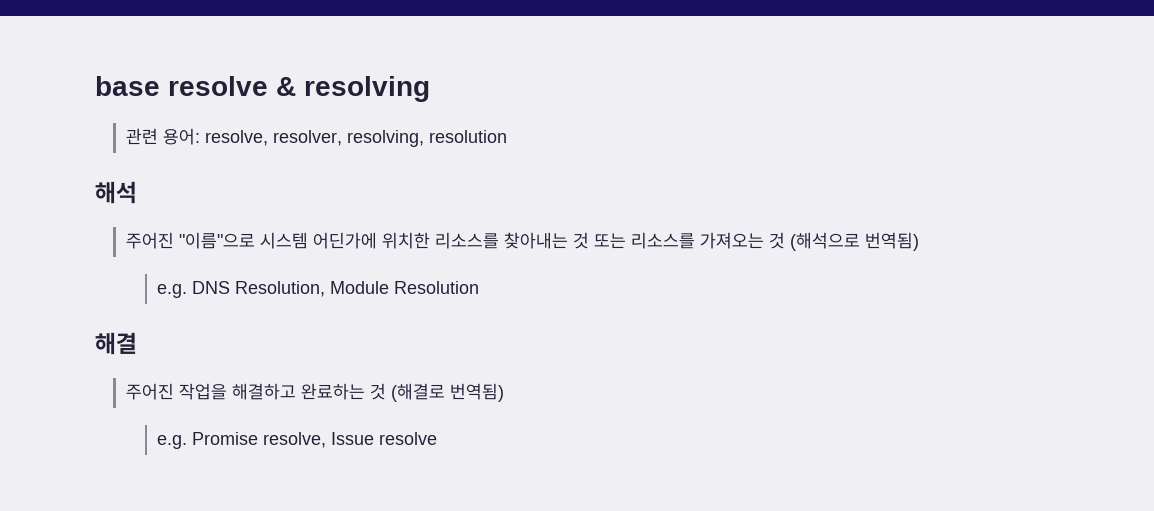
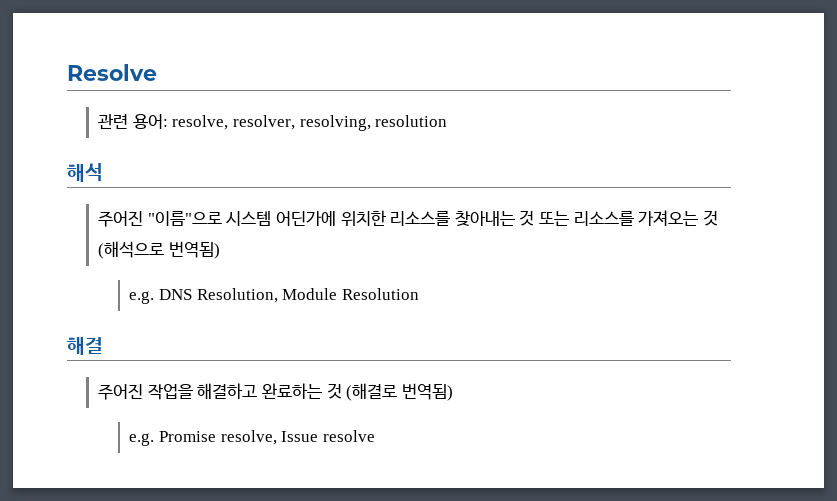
- base resolve & resolving
+ Resolve

